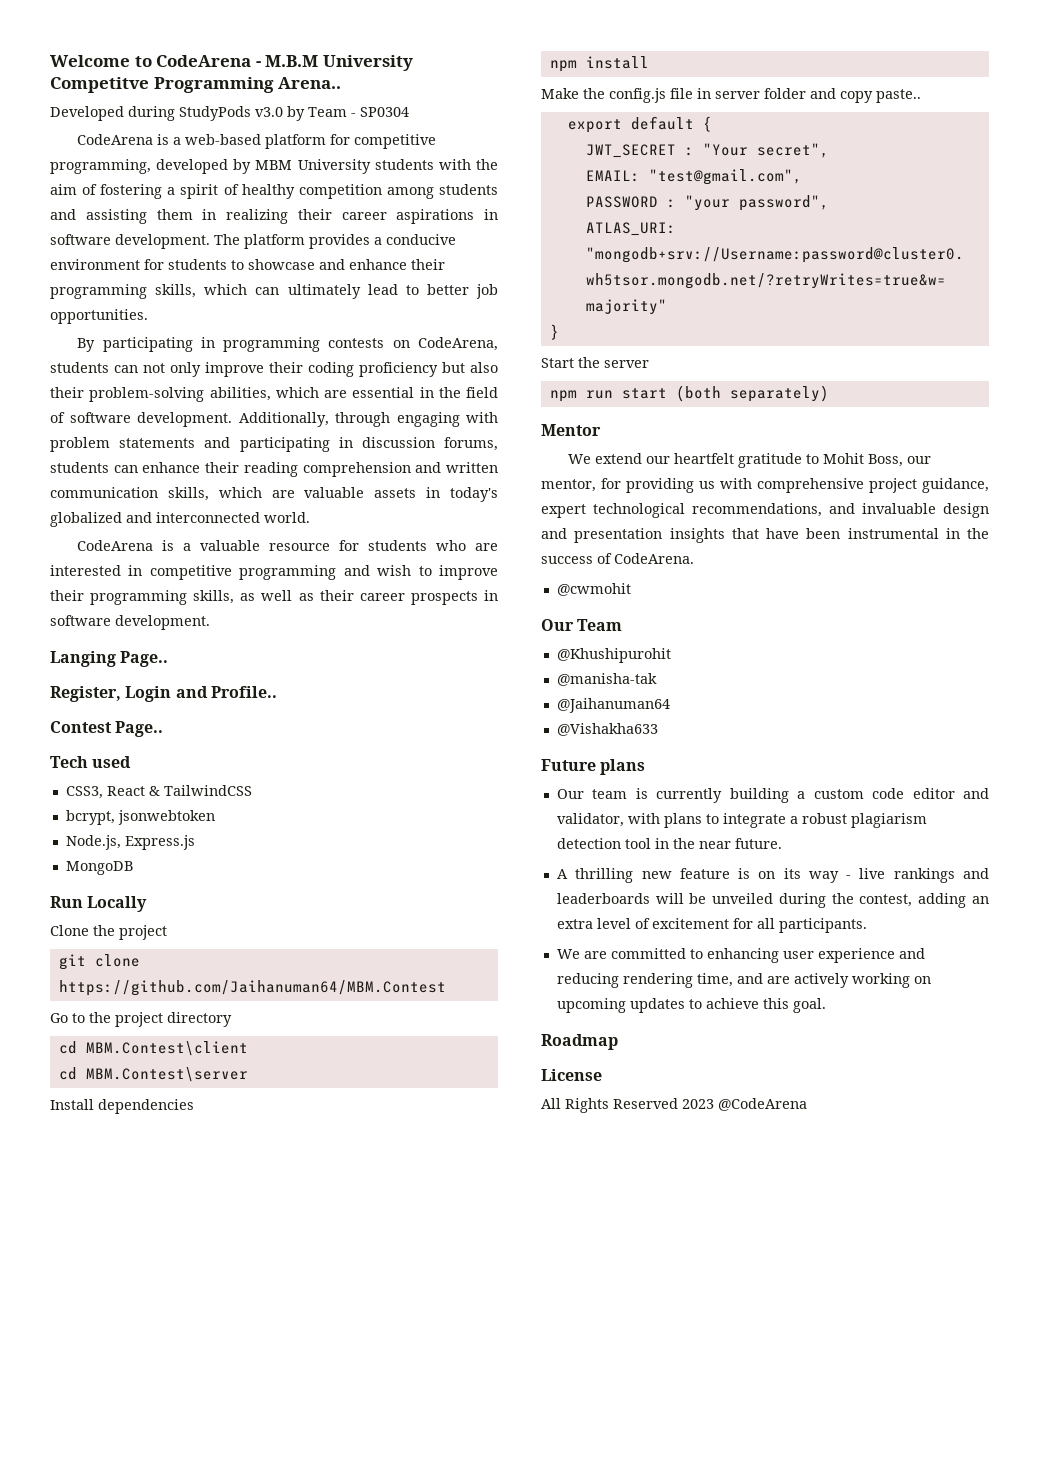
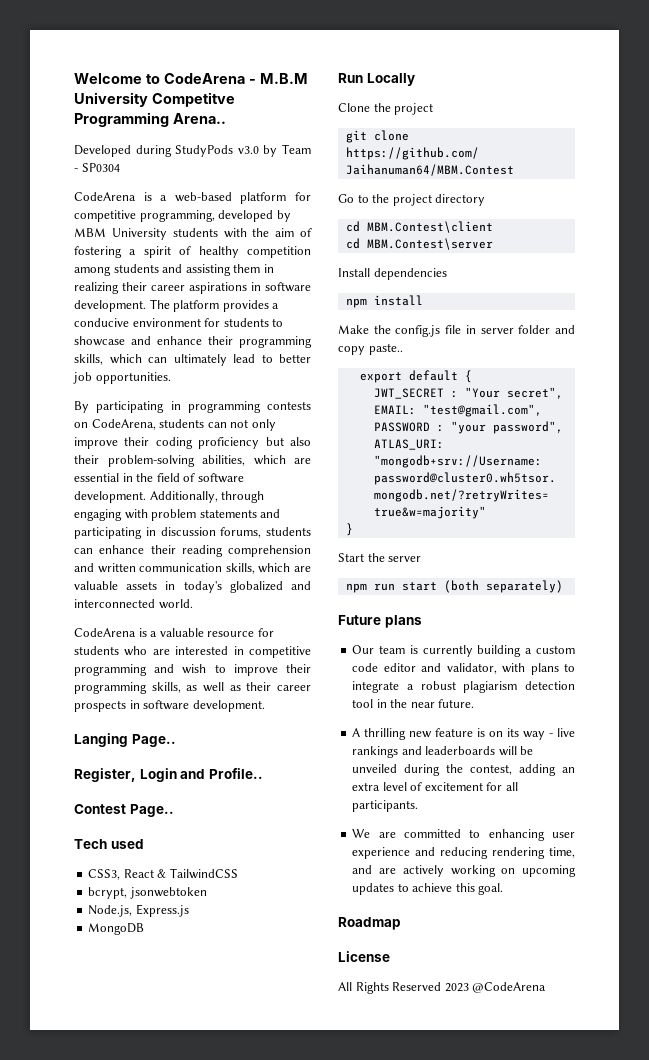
- Mentor
- We extend our heartfelt gratitude to Mohit Boss, our mentor, for providing us with comprehensive project guidance, expert technological recommendations, and invaluable design and presentation insights that have been instrumental in the success of CodeArena.
- @cwmohit
- Our Team
- @Khushipurohit
- @manisha-tak
- @Jaihanuman64
- @Vishakha633

